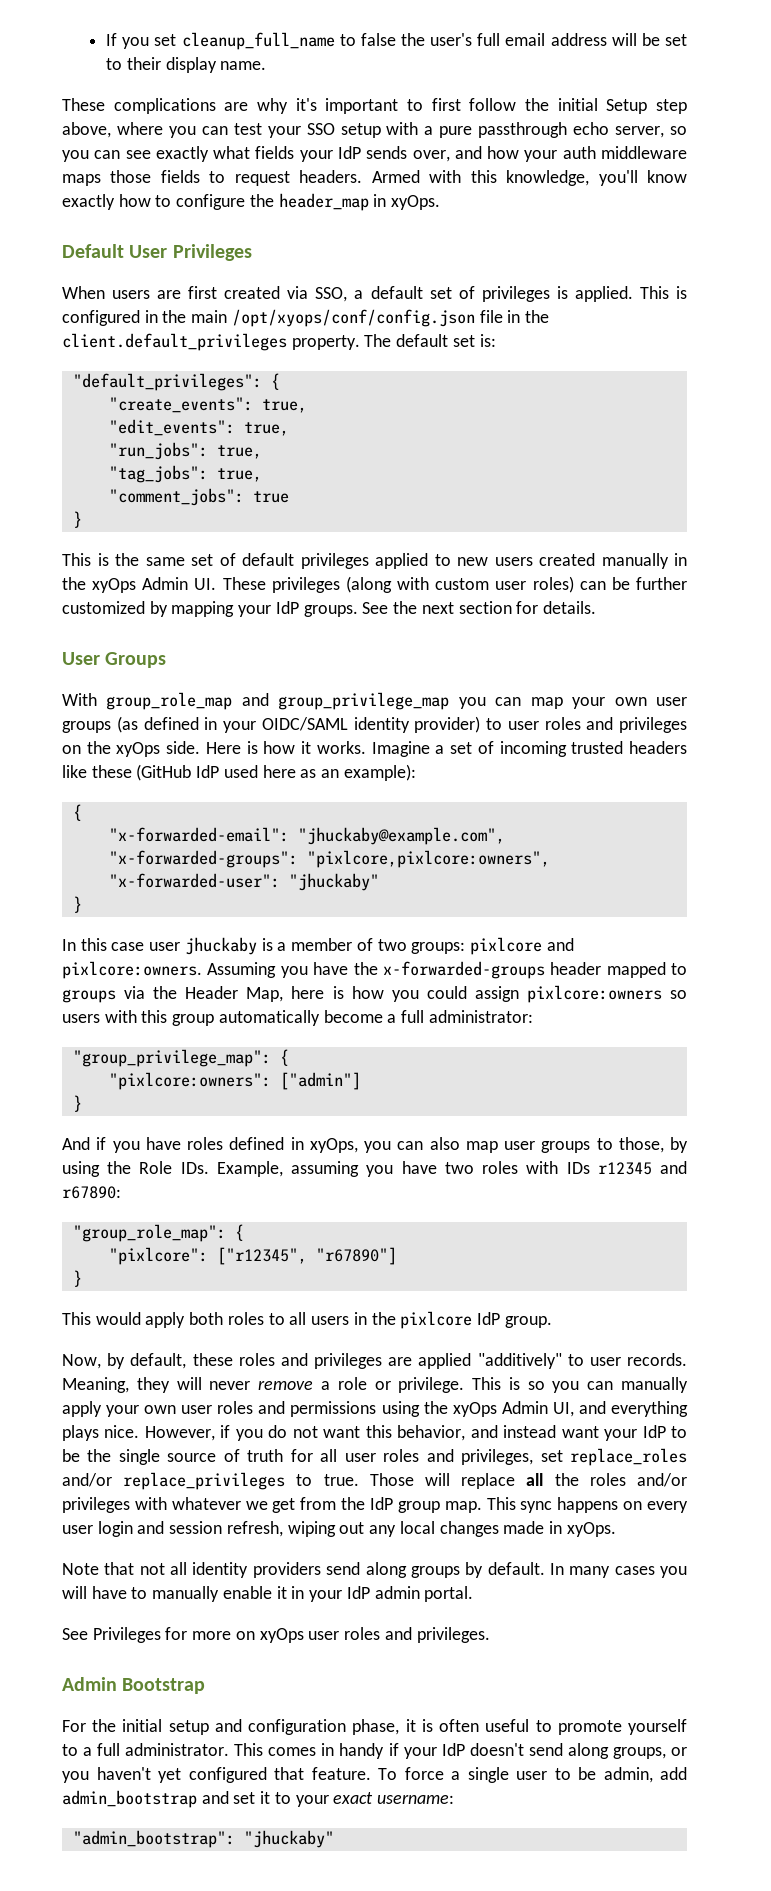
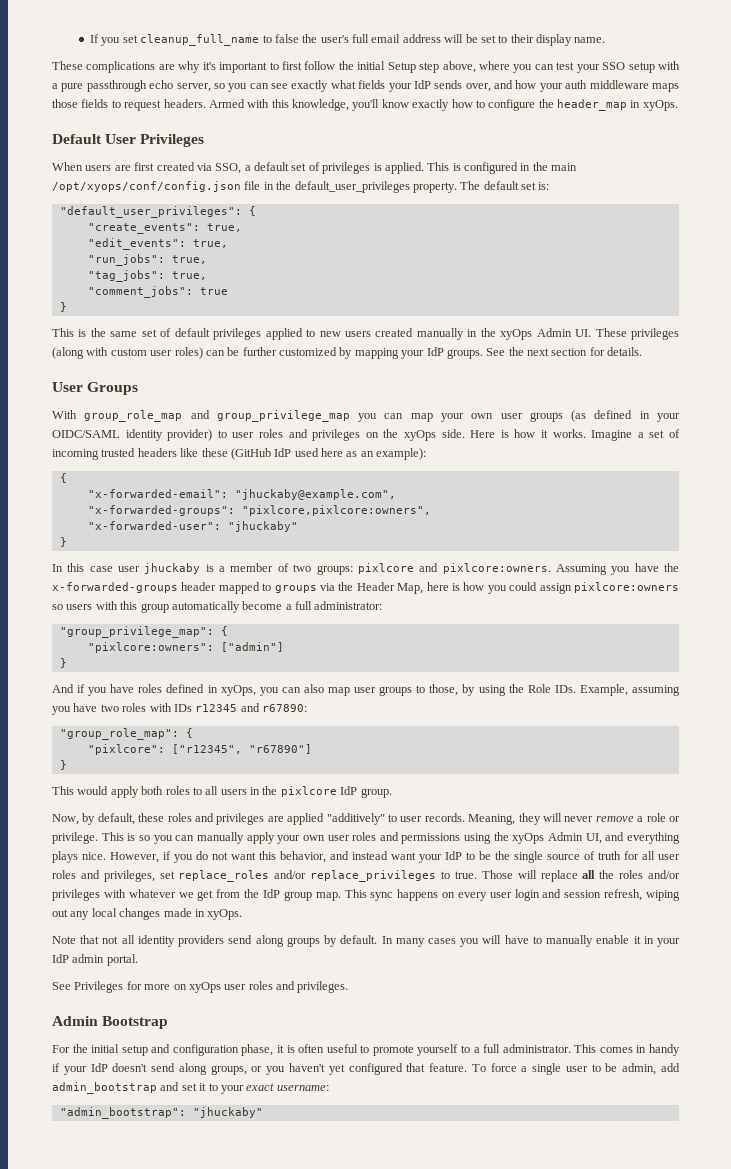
- This is configured in the main /opt/xyops/conf/config.json file in the client.default_privileges property.
+ This is configured in the main /opt/xyops/conf/config.json file in the default_user_privileges property.
- "default_privileges": {
+ "default_user_privileges": {

